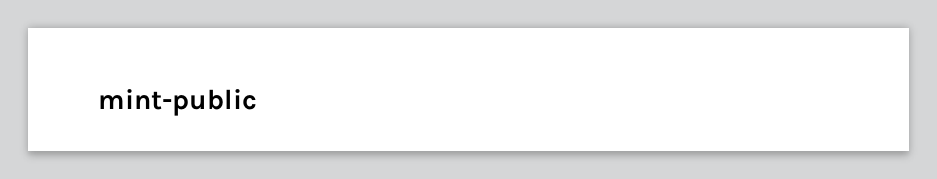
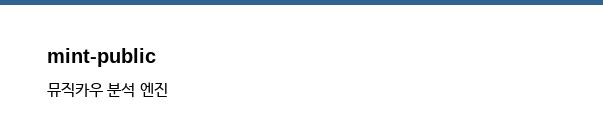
+ 뮤직카우 분석 엔진

